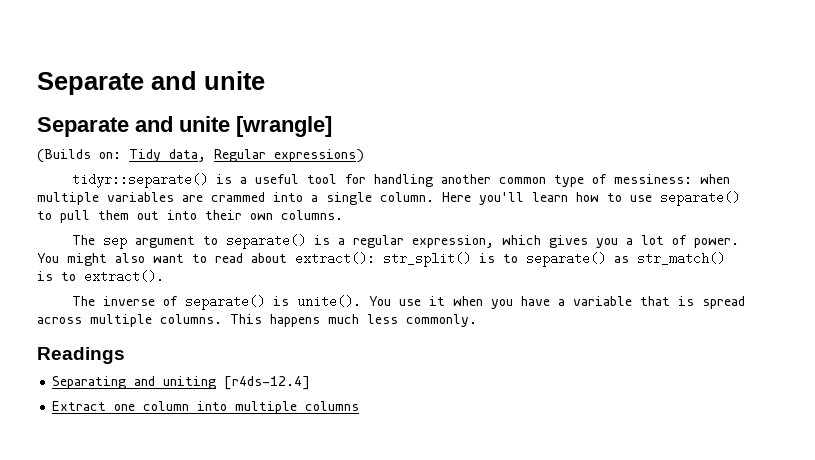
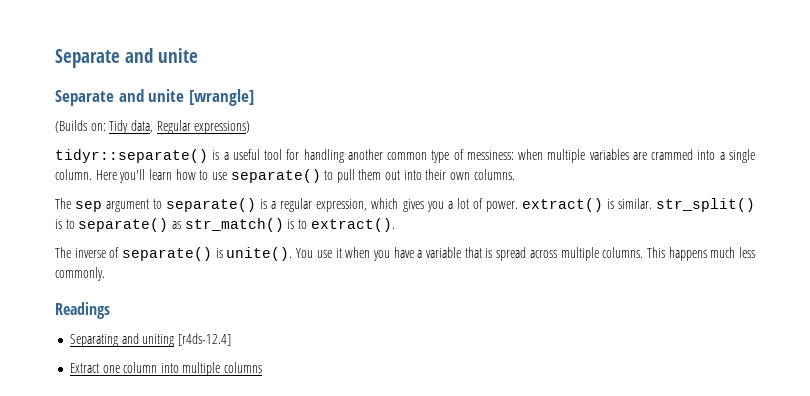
- The sep argument to separate() is a regular expression, which gives you a lot of power. You might also want to read about extract(): str_split() is to separate() as str_match() is to extract().
+ The sep argument to separate() is a regular expression, which gives you a lot of power. extract() is similar. str_split() is to separate() as str_match() is to extract().

